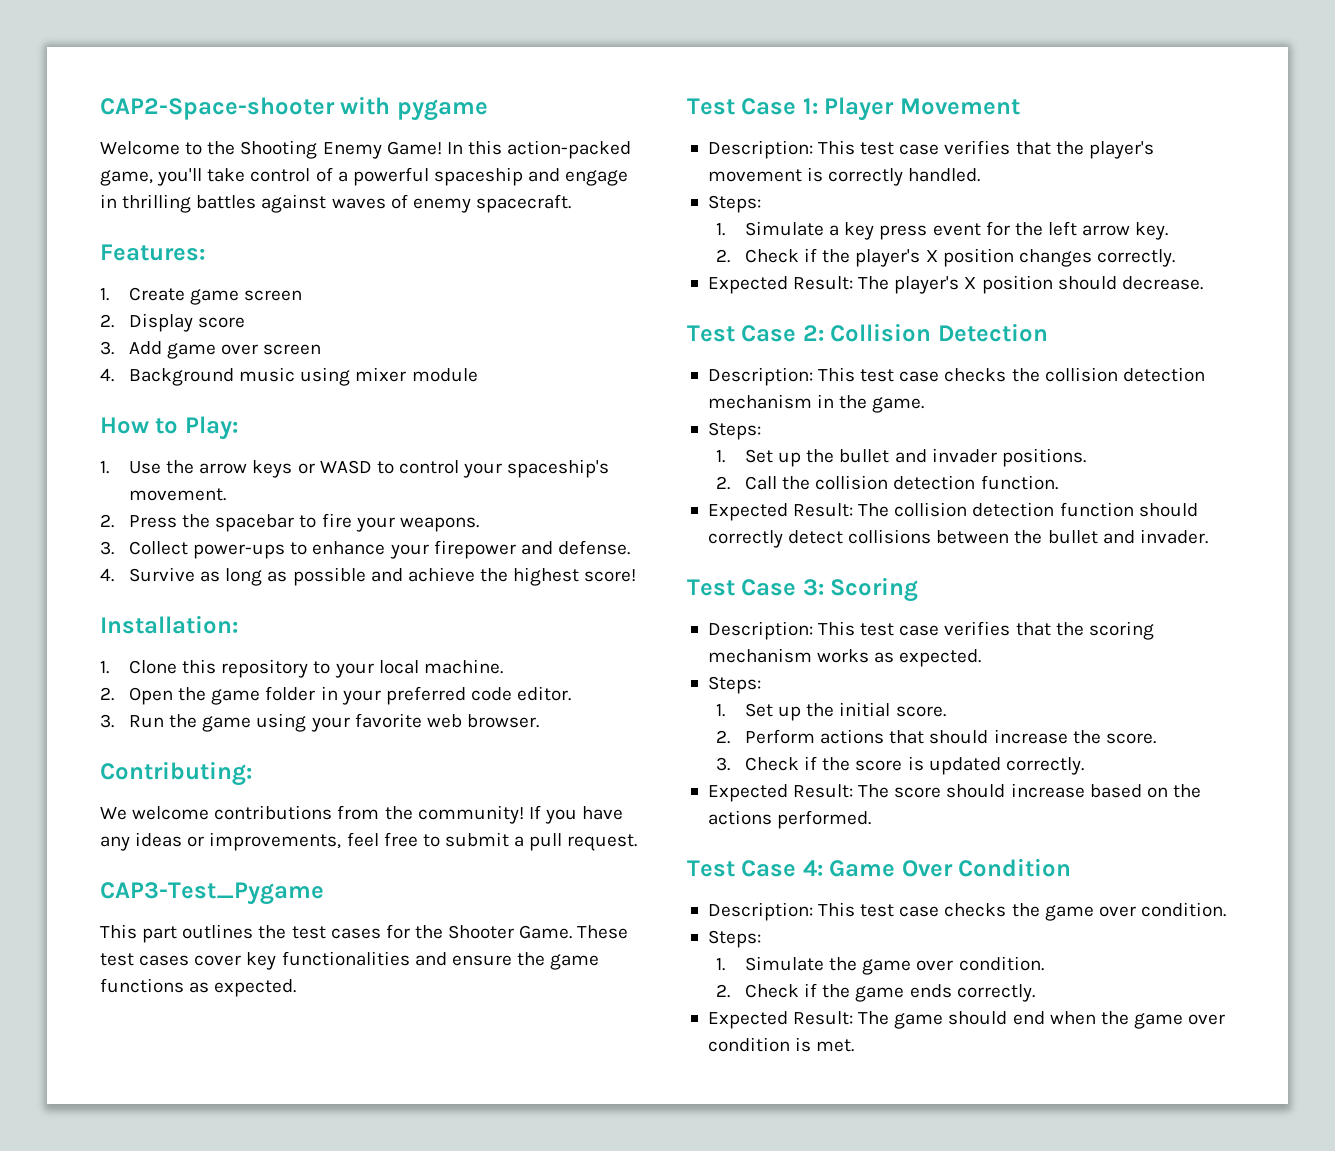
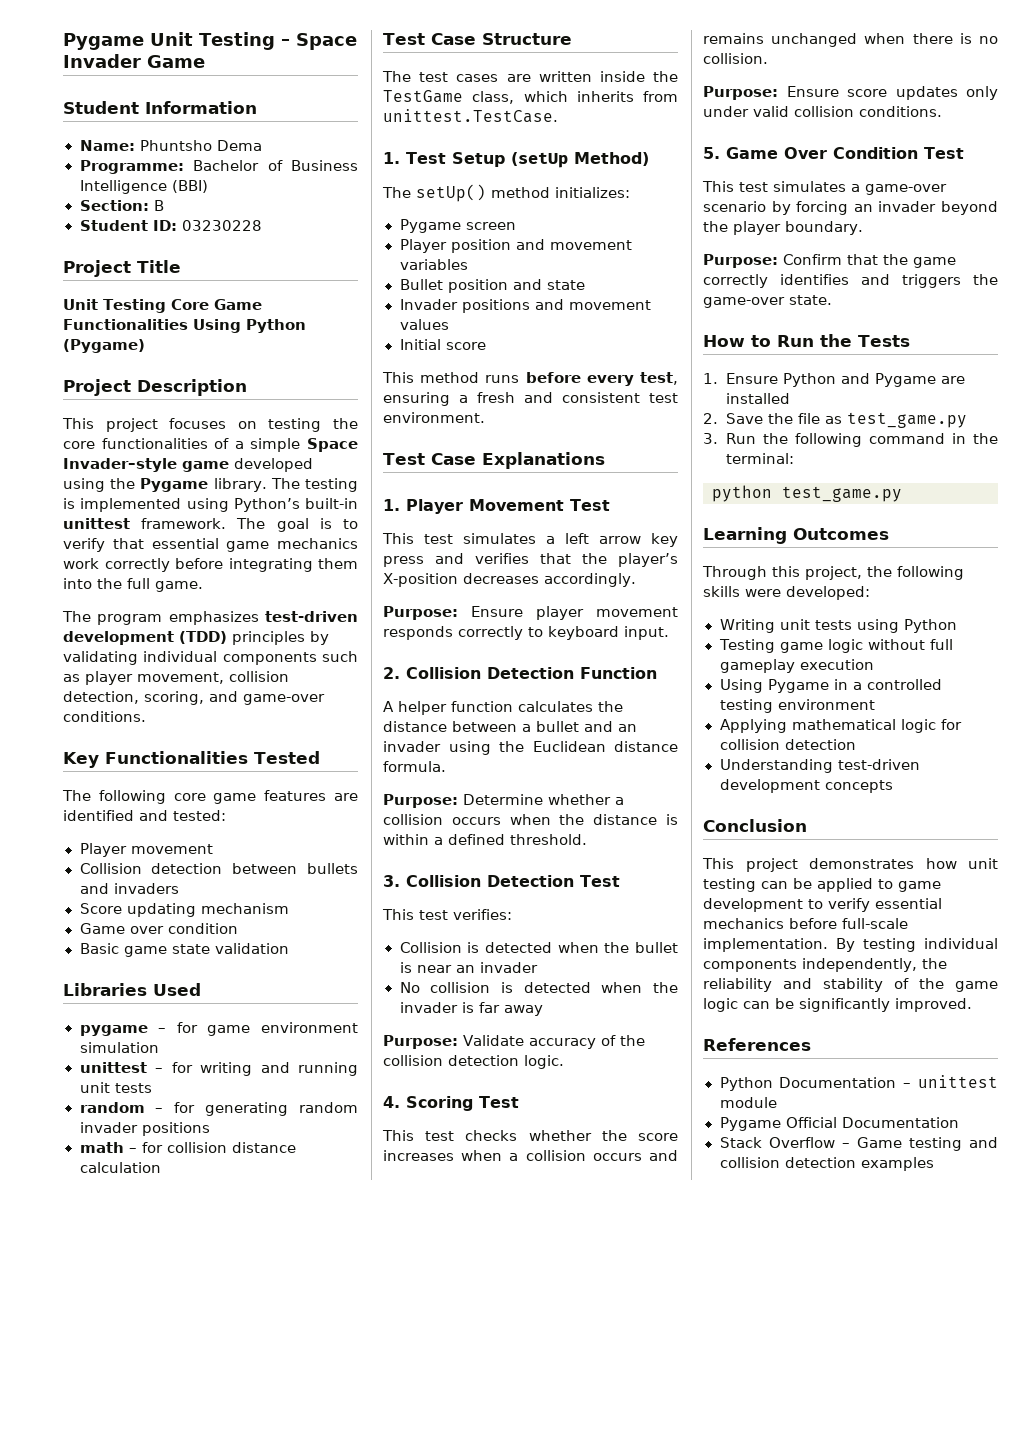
- CAP2-Space-shooter with pygame
- Welcome to the Shooting Enemy Game! In this action-packed game, you'll take control of a powerful spaceship and engage in thrilling battles against waves of enemy spacecraft.
- Features:
- 1. Create game screen
- 2. Display score
- 3. Add game over screen
- 4. Background music using mixer module
- How to Play:
- 1. Use the arrow keys or WASD to control your spaceship's movement.
- 2. Press the spacebar to fire your weapons.
- 3. Collect power-ups to enhance your firepower and defense.
- 4. Survive as long as possible and achieve the highest score!
- Installation:
- 1. Clone this repository to your local machine.
- 2. Open the game folder in your preferred code editor.
- 3. Run the game using your favorite web browser.
- Contributing:
- We welcome contributions from the community! If you have any ideas or improvements, feel free to submit a pull request.
- CAP3-Test_Pygame
- This part outlines the test cases for the Shooter Game. These test cases cover key functionalities and ensure the game functions as expected.
- Test Case 1: Player Movement
- Description: This test case verifies that the player's movement is correctly handled.
- Steps:
- 1. Simulate a key press event for the left arrow key.
- 2. Check if the player's X position changes correctly.
- Expected Result: The player's X position should decrease.
- Test Case 2: Collision Detection
- Description: This test case checks the collision detection mechanism in the game.
- Steps:
- 1. Set up the bullet and invader positions.
- 2. Call the collision detection function.
- Expected Result: The collision detection function should correctly detect collisions between the bullet and invader.
- Test Case 3: Scoring
- Description: This test case verifies that the scoring mechanism works as expected.
- Steps:
- 1. Set up the initial score.
- 2. Perform actions that should increase the score.
- 3. Check if the score is updated correctly.
- Expected Result: The score should increase based on the actions performed.
- Test Case 4: Game Over Condition
- Description: This test case checks the game over condition.
- Steps:
- 1. Simulate the game over condition.
- 2. Check if the game ends correctly.
- Expected Result: The game should end when the game over condition is met.
+ Pygame Unit Testing – Space Invader Game
+ Student Information
+ Name: Phuntsho Dema
+ Programme: Bachelor of Business Intelligence (BBI)
+ Section: B
+ Student ID: 03230228
+ Project Title
+ Unit Testing Core Game Functionalities Using Python (Pygame)
+ Project Description
+ This project focuses on testing the core functionalities of a simple Space Invader–style game developed using the Pygame library. The testing is implemented using Python’s built-in unittest framework. The goal is to verify that essential game mechanics work correctly before integrating them into the full game.
+ The program emphasizes test-driven development (TDD) principles by validating individual components such as player movement, collision detection, scoring, and game-over conditions.
+ Key Functionalities Tested
+ The following core game features are identified and tested:
+ Player movement
+ Collision detection between bullets and invaders
+ Score updating mechanism
+ Game over condition
+ Basic game state validation
+ Libraries Used
+ pygame – for game environment simulation
+ unittest – for writing and running unit tests
+ random – for generating random invader positions
+ math – for collision distance calculation
+ Test Case Structure
+ The test cases are written inside the TestGame class, which inherits from unittest.TestCase.
+ 1. Test Setup (setUp Method)
+ The setUp() method initializes:
+ Pygame screen
+ Player position and movement variables
+ Bullet position and state
+ Invader positions and movement values
+ Initial score
+ This method runs before every test, ensuring a fresh and consistent test environment.
+ Test Case Explanations
+ 1. Player Movement Test
+ This test simulates a left arrow key press and verifies that the player’s X-position decreases accordingly.
+ Purpose: Ensure player movement responds correctly to keyboard input.
+ 2. Collision Detection Function
+ A helper function calculates the distance between a bullet and an invader using the Euclidean distance formula.
+ Purpose: Determine whether a collision occurs when the distance is within a defined threshold.
+ 3. Collision Detection Test
+ This test verifies:
+ Collision is detected when the bullet is near an invader
+ No collision is detected when the invader is far away
+ Purpose: Validate accuracy of the collision detection logic.
+ 4. Scoring Test
+ This test checks whether the score increases when a collision occurs and remains unchanged when there is no collision.
+ Purpose: Ensure score updates only under valid collision conditions.
+ 5. Game Over Condition Test
+ This test simulates a game-over scenario by forcing an invader beyond the player boundary.
+ Purpose: Confirm that the game correctly identifies and triggers the game-over state.
+ How to Run the Tests
+ 1. Ensure Python and Pygame are installed
+ 2. Save the file as test_game.py
+ 3. Run the following command in the terminal:
+ python test_game.py
+ Learning Outcomes
+ Through this project, the following skills were developed:
+ Writing unit tests using Python
+ Testing game logic without full gameplay execution
+ Using Pygame in a controlled testing environment
+ Applying mathematical logic for collision detection
+ Understanding test-driven development concepts
+ Conclusion
+ This project demonstrates how unit testing can be applied to game development to verify essential mechanics before full-scale implementation. By testing individual components independently, the reliability and stability of the game logic can be significantly improved.
+ References
+ Python Documentation – unittest module
+ Pygame Official Documentation
+ Stack Overflow – Game testing and collision detection examples

